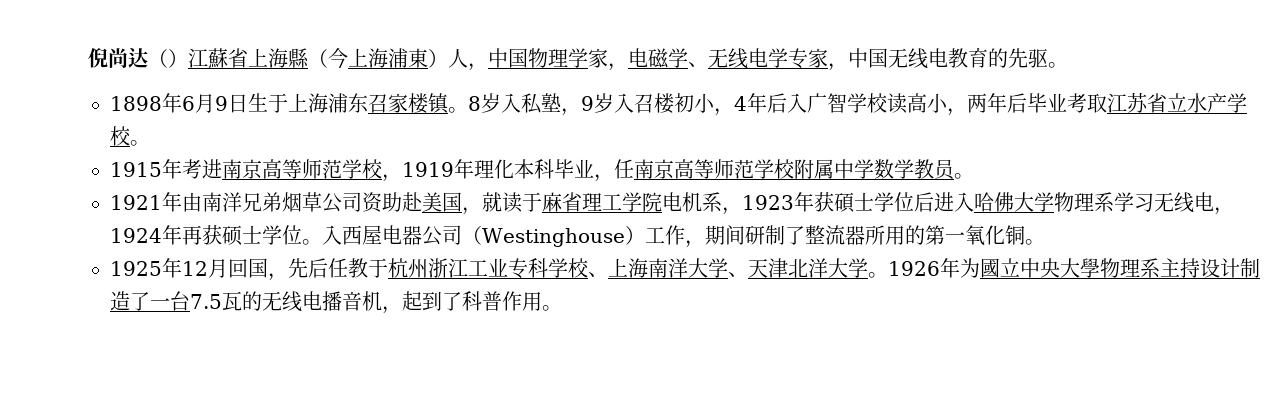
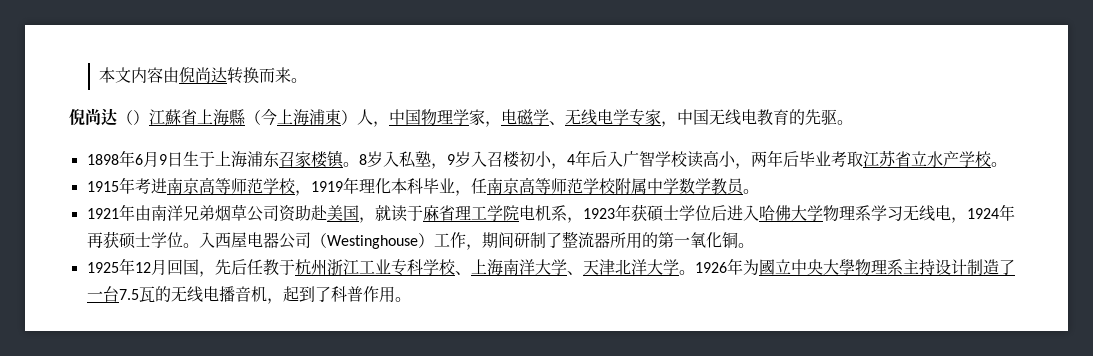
+ 本文内容由倪尚达转换而来。

